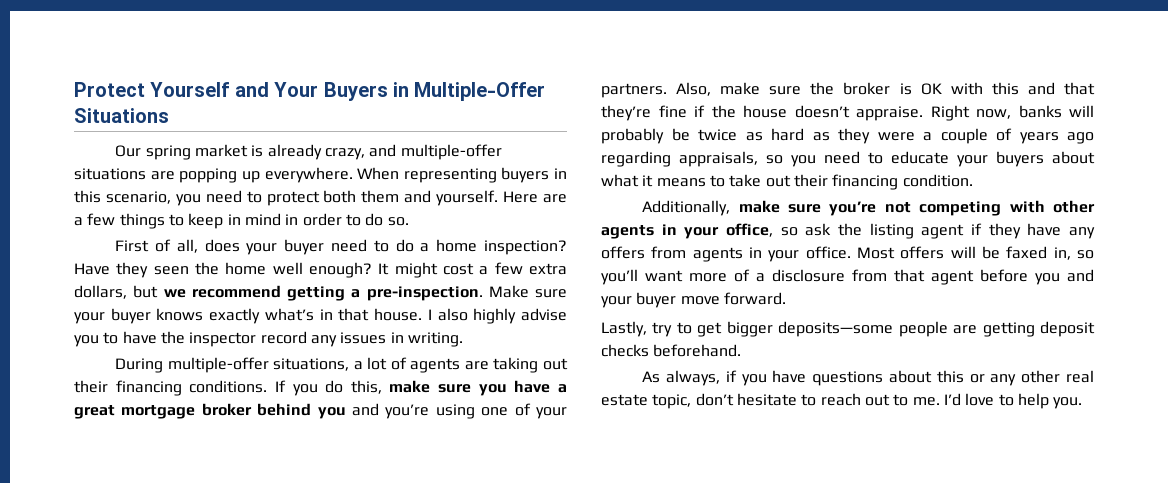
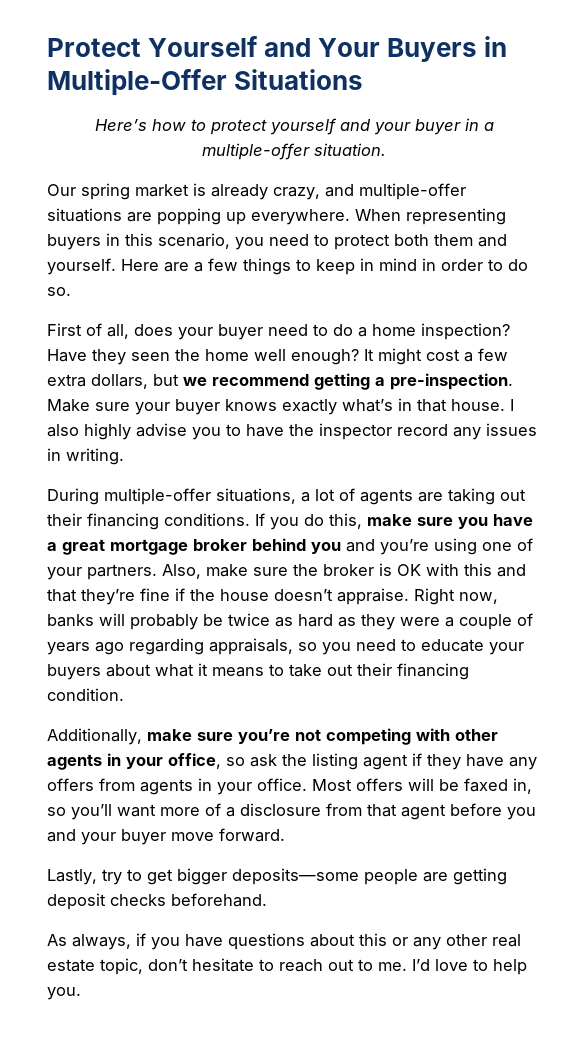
+ Here’s how to protect yourself and your buyer in a multiple-offer situation.

